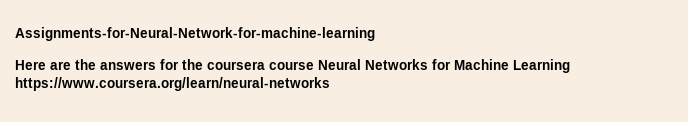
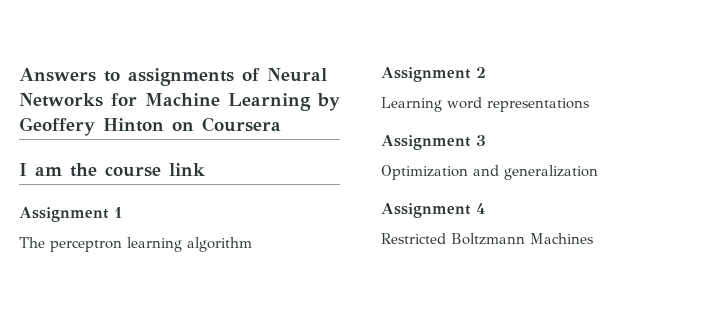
- Assignments-for-Neural-Network-for-machine-learning
- Here are the answers for the coursera course Neural Networks for Machine Learning https://www.coursera.org/learn/neural-networks
+ Answers to assignments of Neural Networks for Machine Learning by Geoffery Hinton on Coursera
+ I am the course link
+ Assignment 1
+ The perceptron learning algorithm
+ Assignment 2
+ Learning word representations
+ Assignment 3
+ Optimization and generalization
+ Assignment 4
+ Restricted Boltzmann Machines

